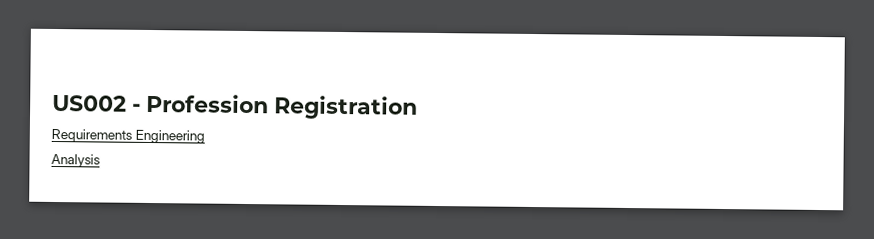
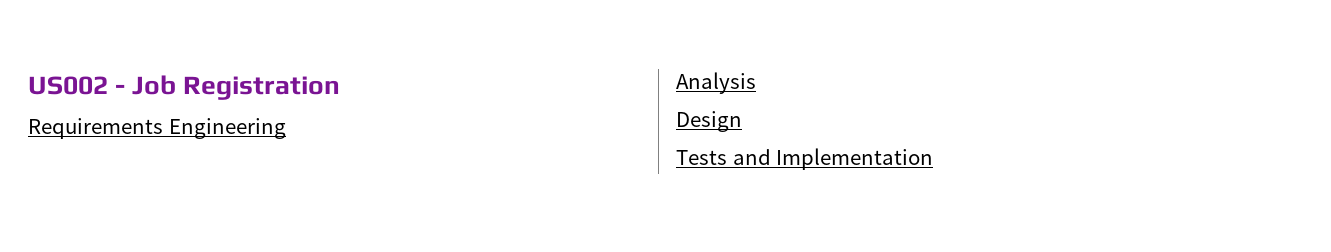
- US002 - Profession Registration
+ US002 - Job Registration
+ Design
+ Tests and Implementation

